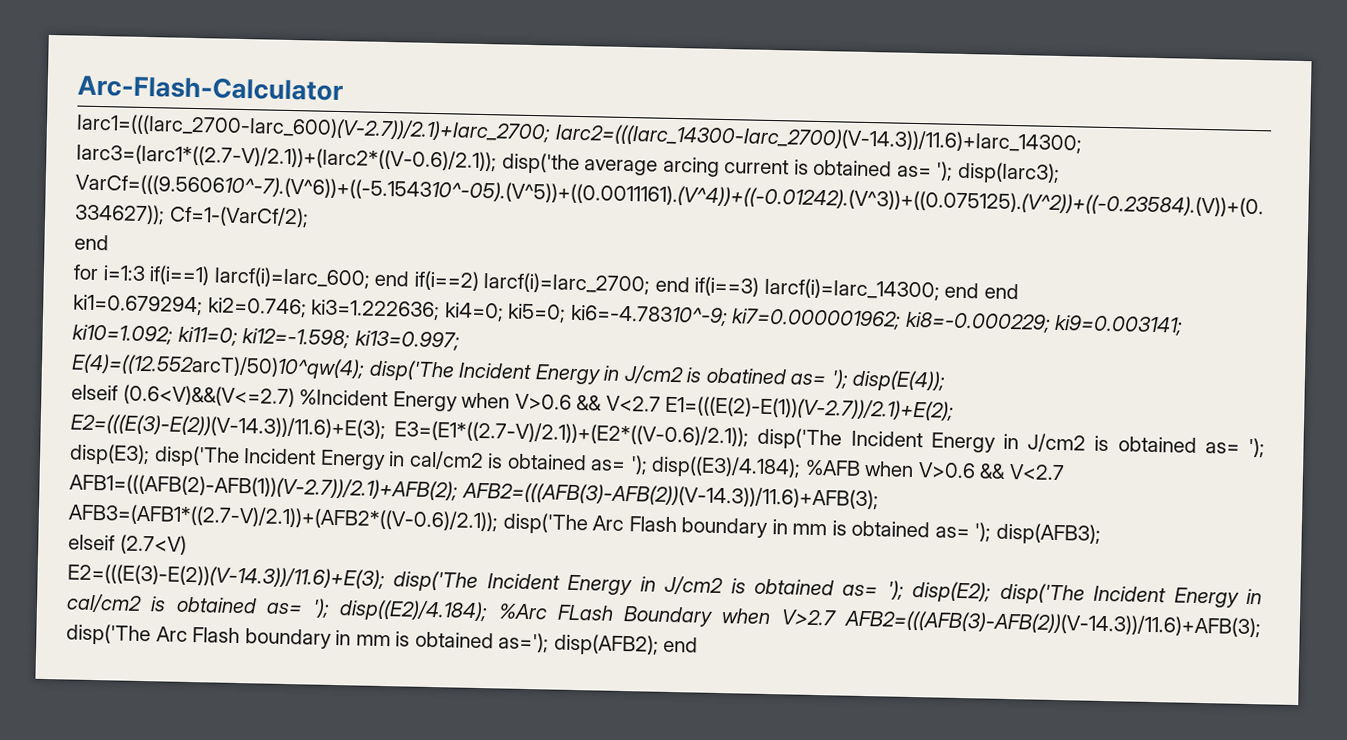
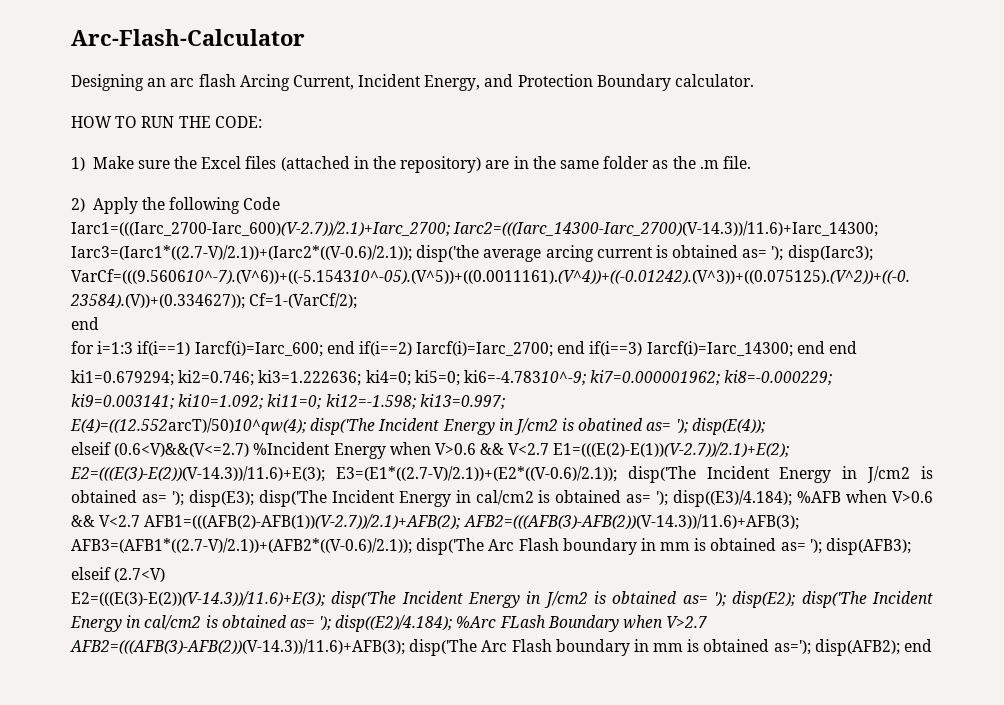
+ Designing an arc flash Arcing Current, Incident Energy, and Protection Boundary calculator.
+ HOW TO RUN THE CODE:
+ 1) Make sure the Excel files (attached in the repository) are in the same folder as the .m file.
+ 2) Apply the following Code

